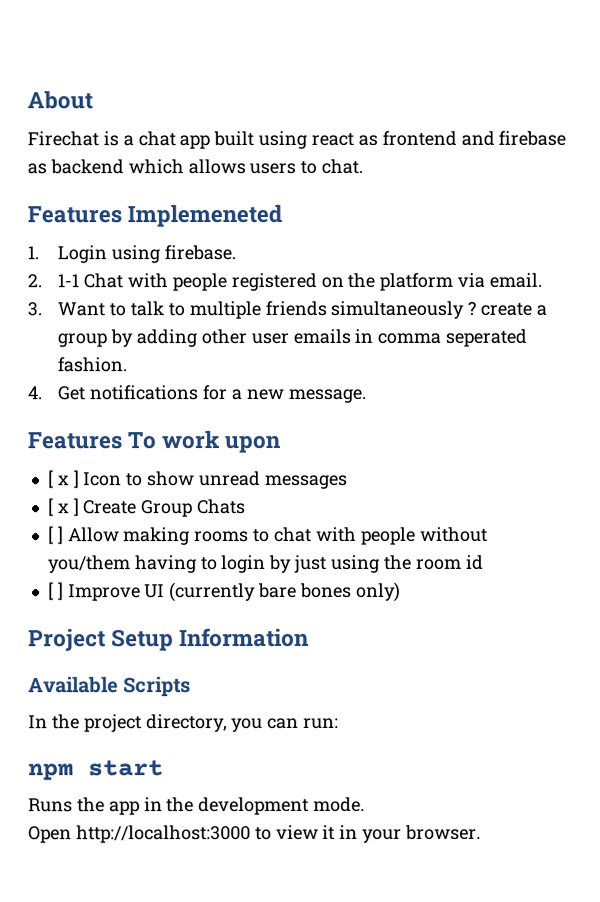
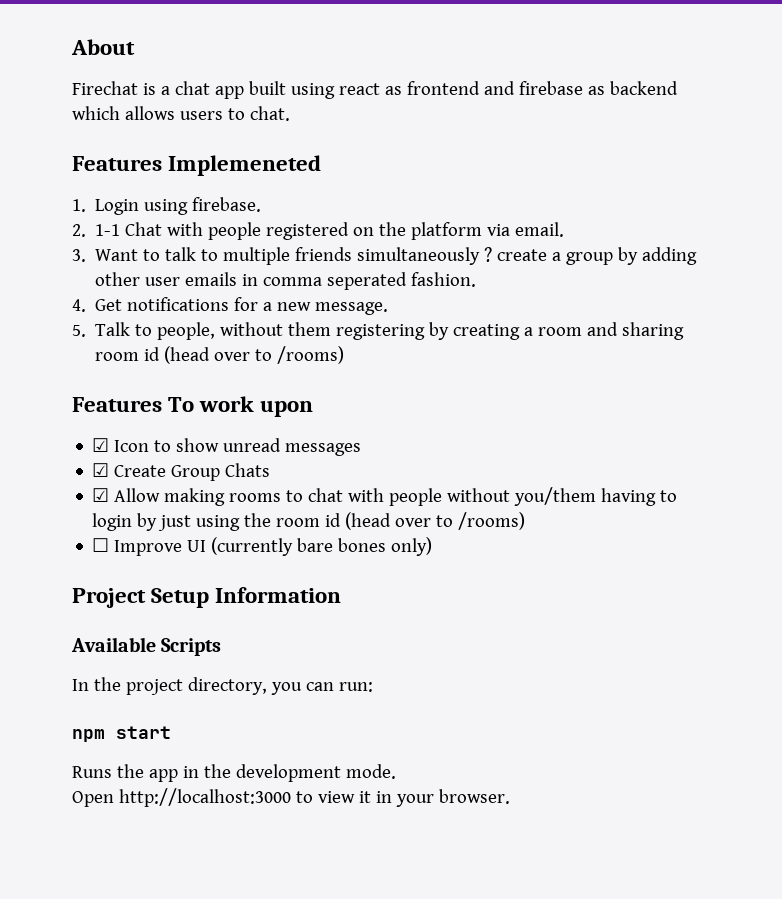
+ 5. Talk to people, without them registering by creating a room and sharing room id (head over to /rooms)
- [ x ] Icon to show unread messages
+ ☑ Icon to show unread messages
- [ x ] Create Group Chats
+ ☑ Create Group Chats
- [ ] Allow making rooms to chat with people without you/them having to login by just using the room id
- [ ] Improve UI (currently bare bones only)
+ ☑ Allow making rooms to chat with people without you/them having to login by just using the room id (head over to /rooms)
+ ☐ Improve UI (currently bare bones only)

